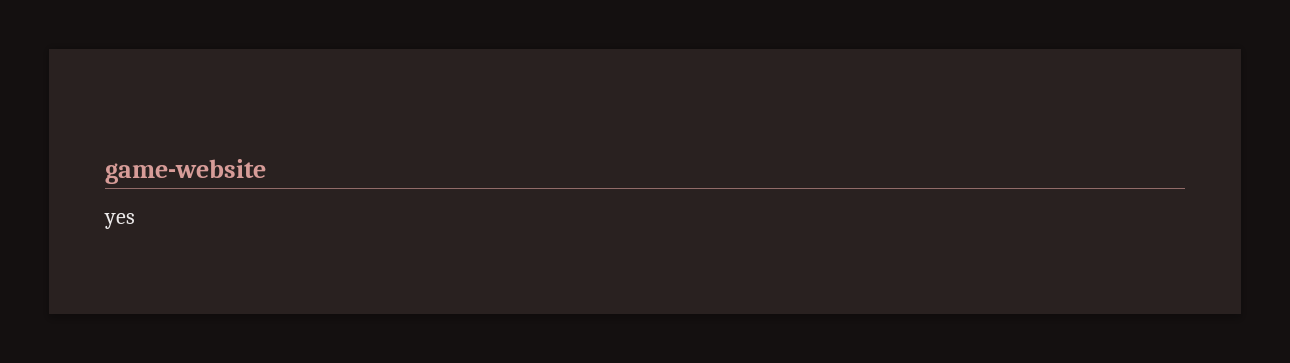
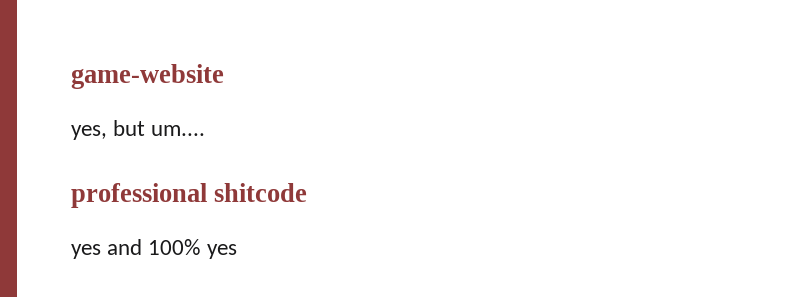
- yes
+ yes, but um....
+ professional shitcode
+ yes and 100% yes

